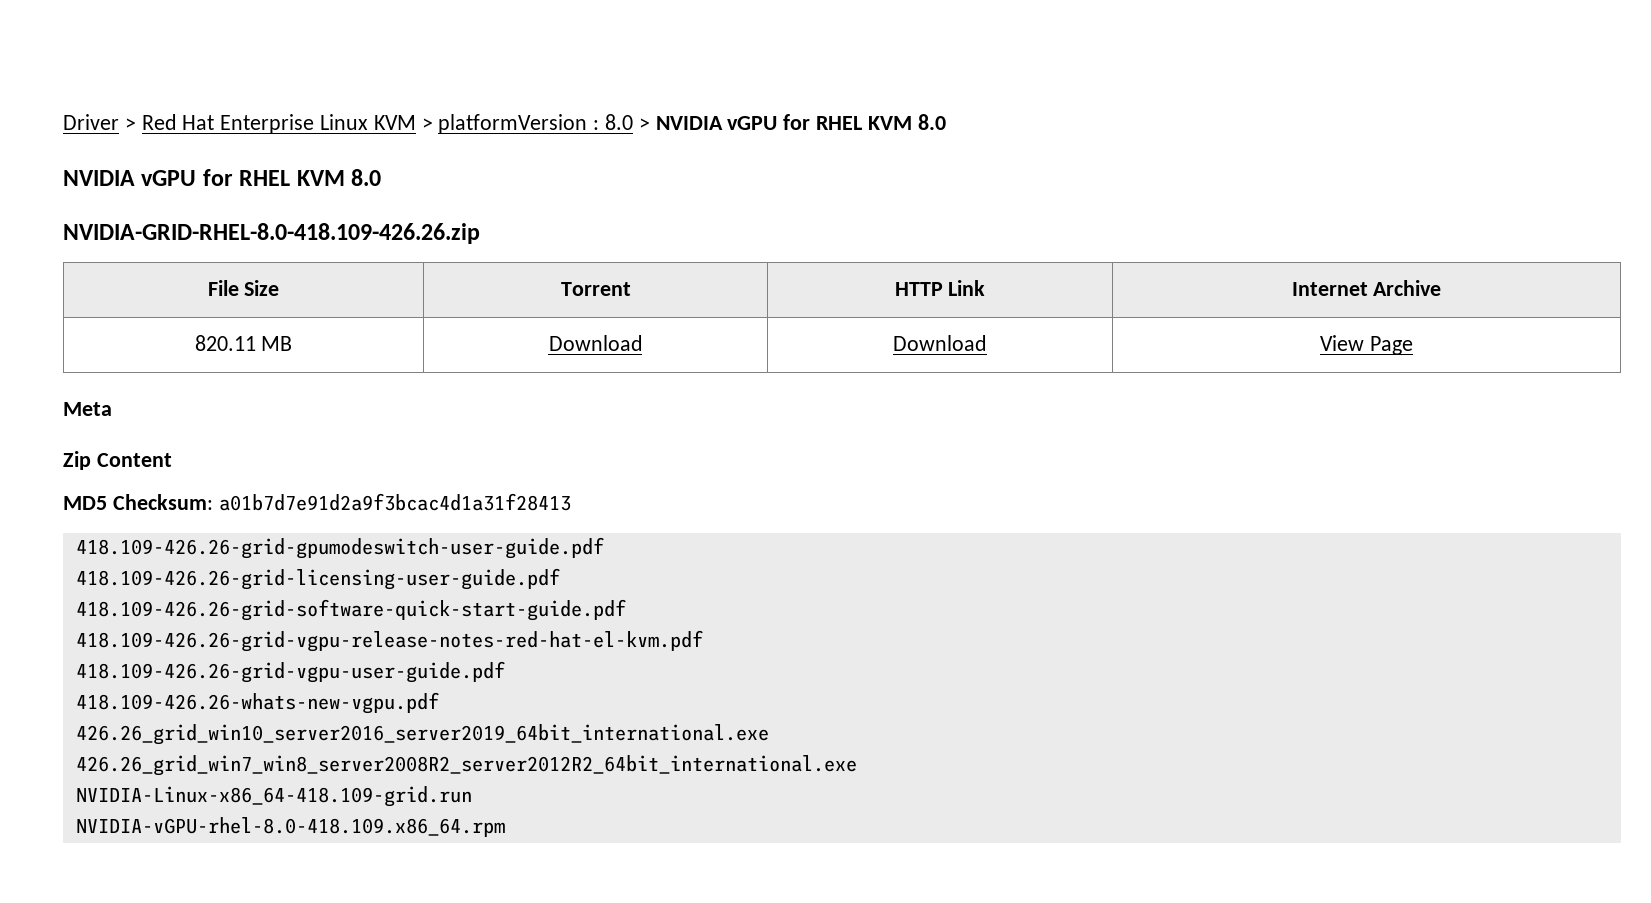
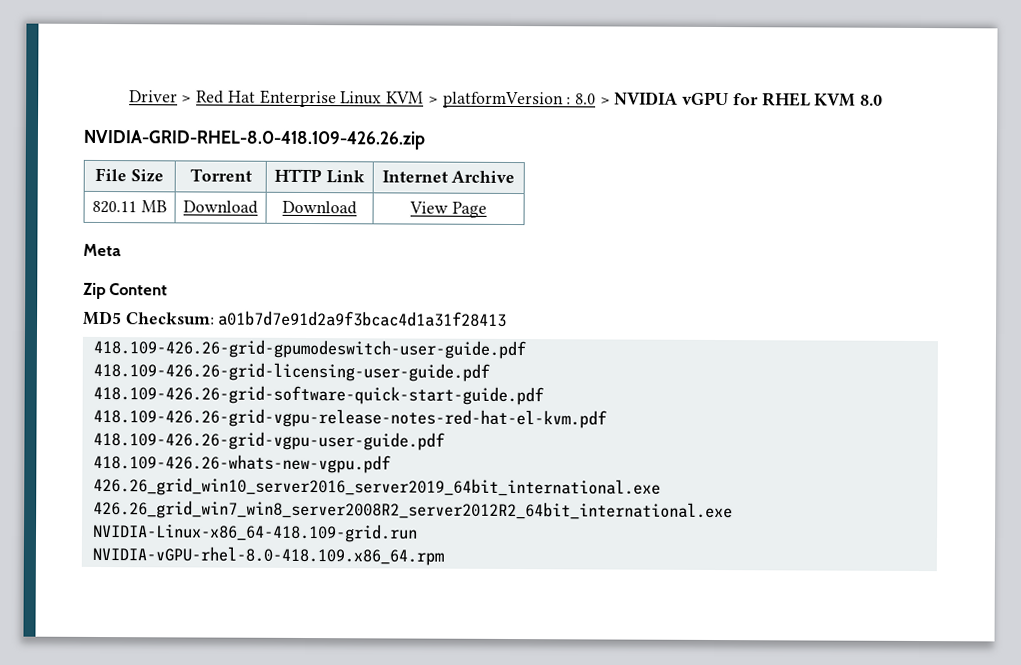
  Driver > Red Hat Enterprise Linux KVM > platformVersion : 8.0 > NVIDIA vGPU for RHEL KVM 8.0
- NVIDIA vGPU for RHEL KVM 8.0

